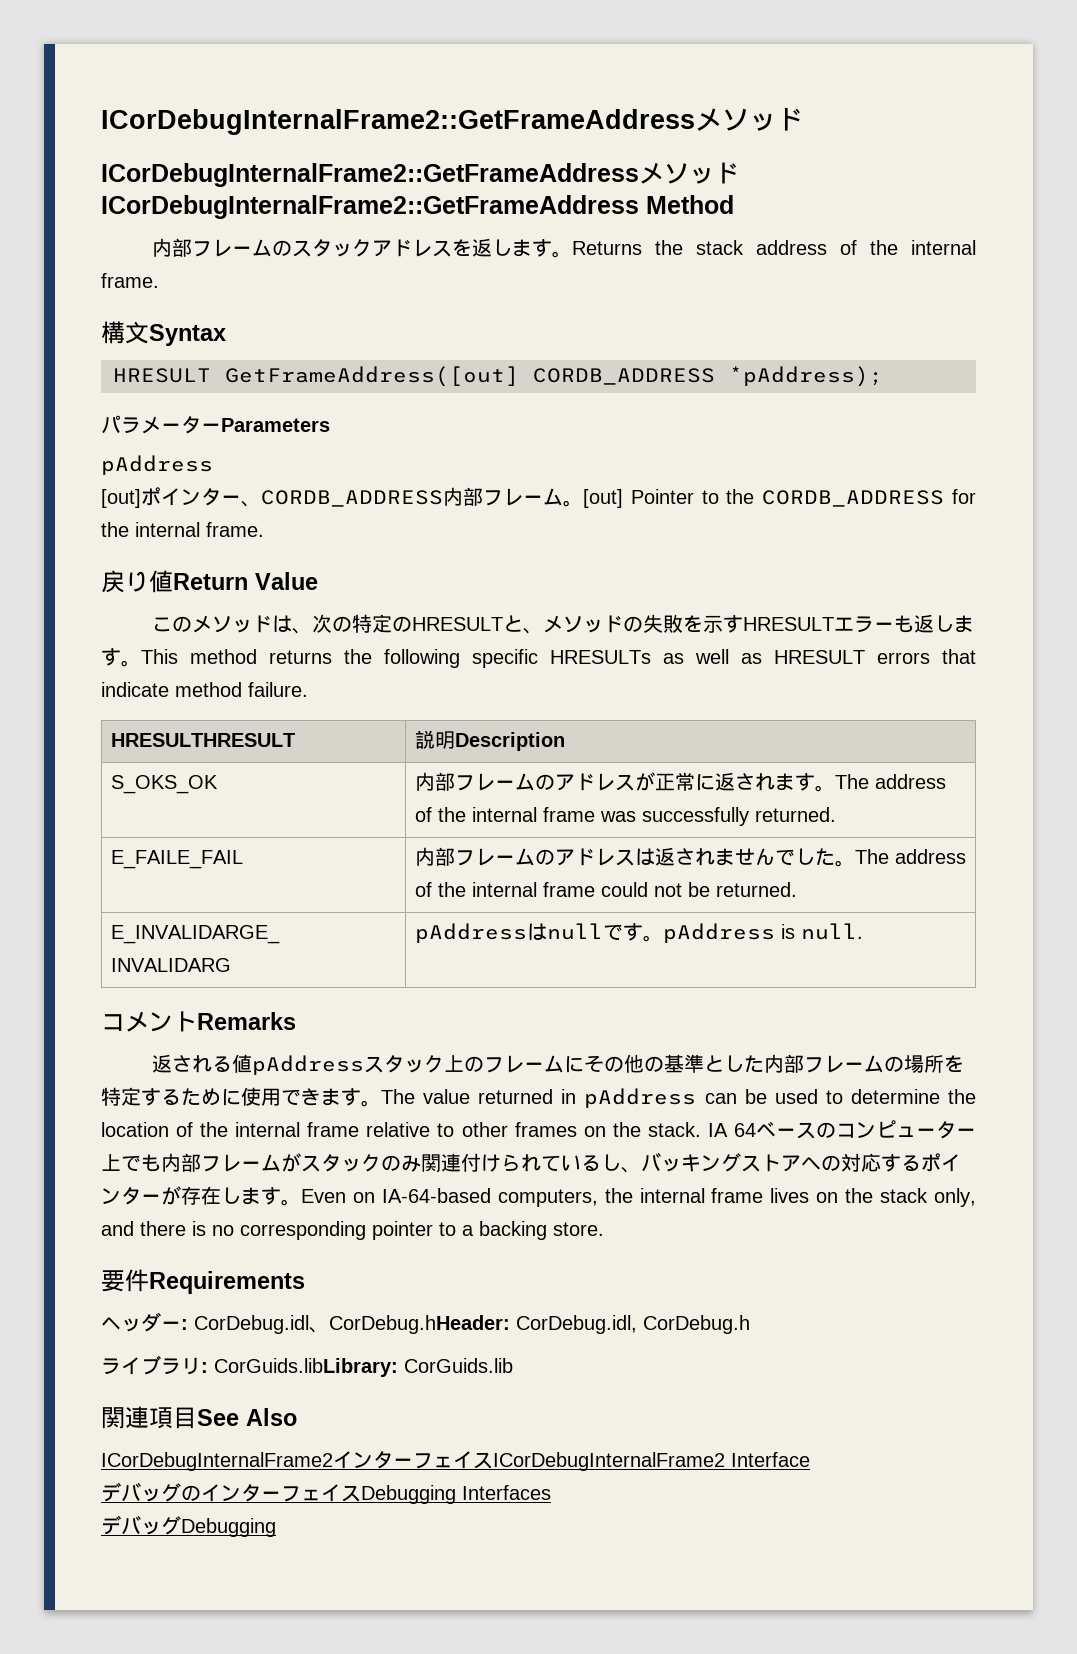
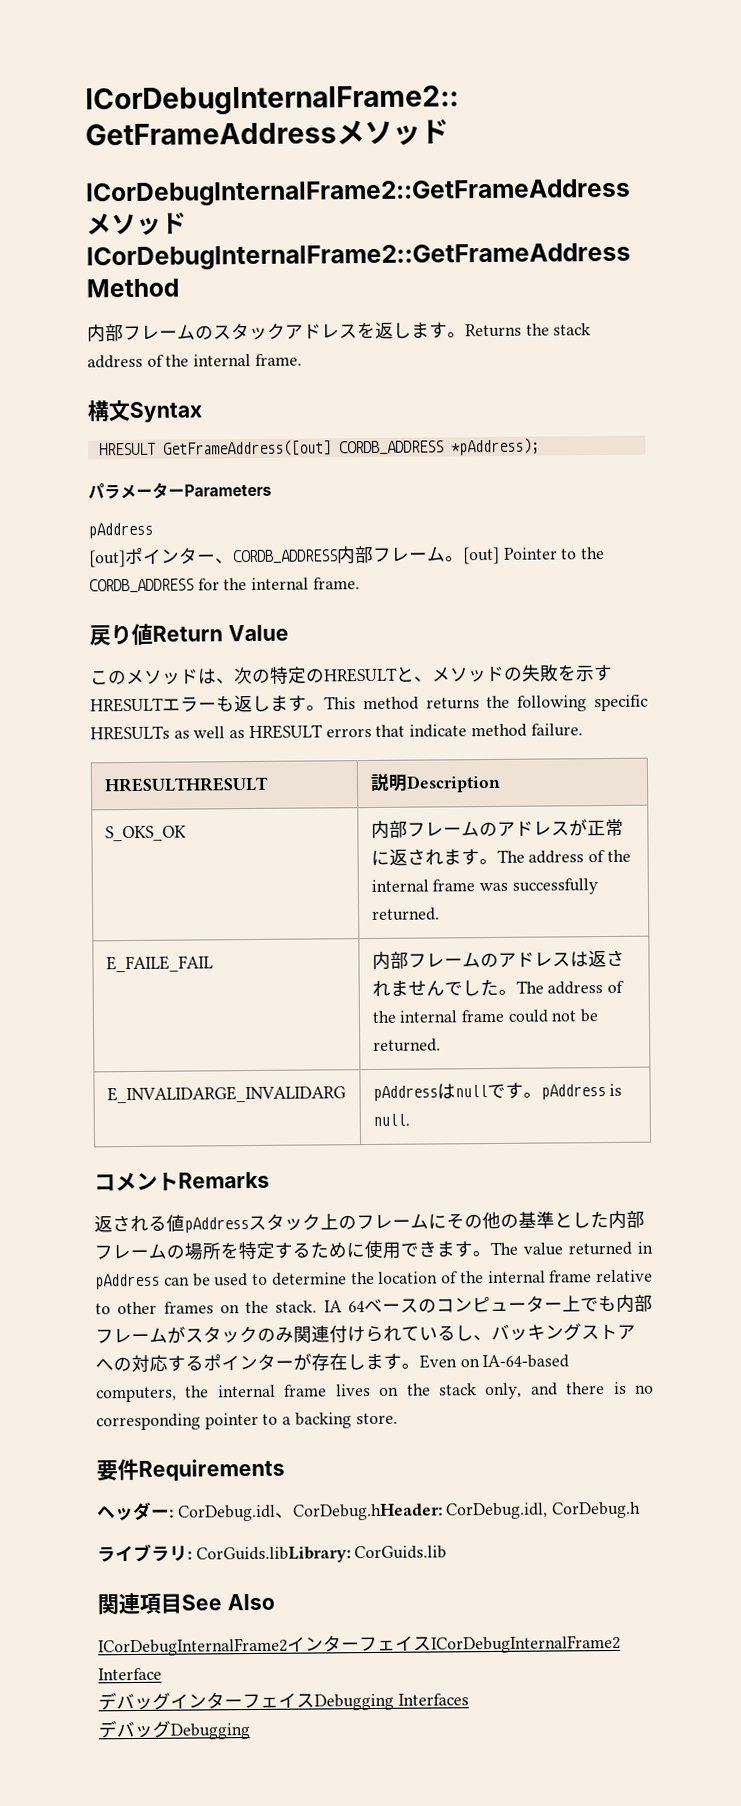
- デバッグのインターフェイスDebugging Interfaces
+ デバッグインターフェイスDebugging Interfaces

